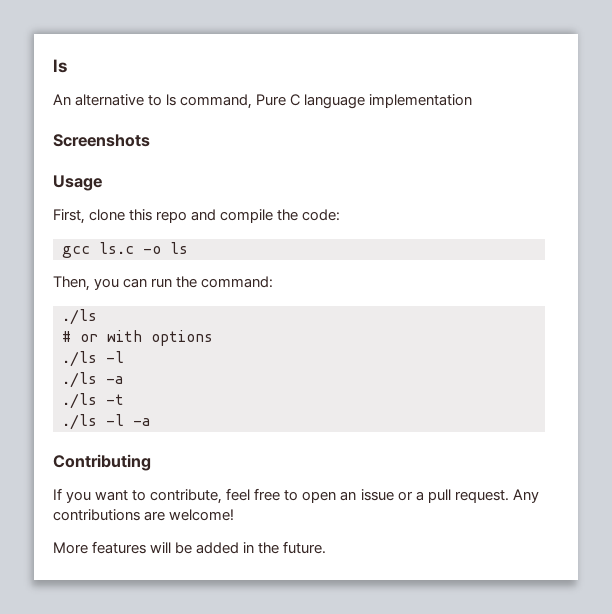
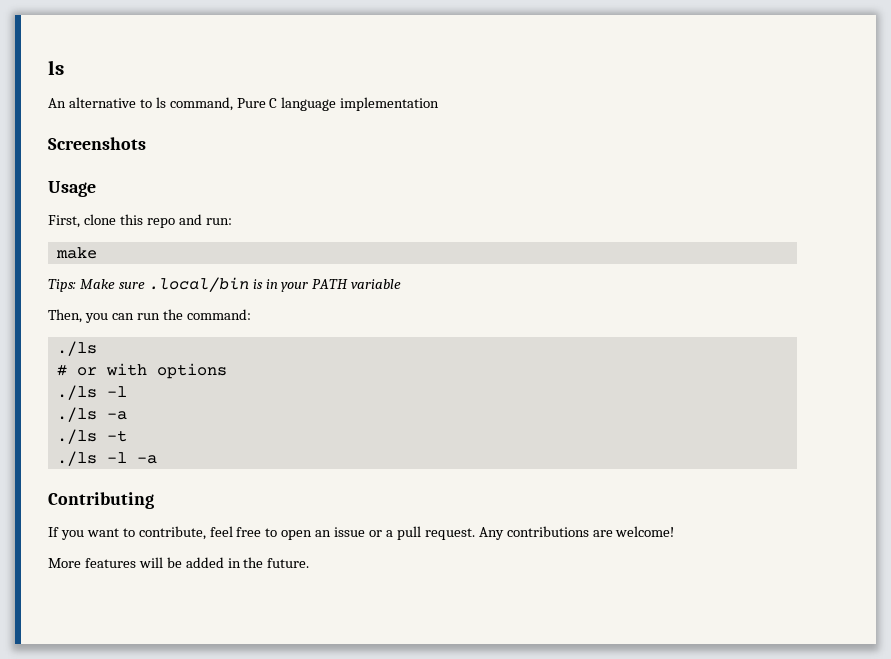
- First, clone this repo and compile the code:
- gcc ls.c -o ls
+ First, clone this repo and run:
+ make
+ Tips: Make sure .local/bin is in your PATH variable

